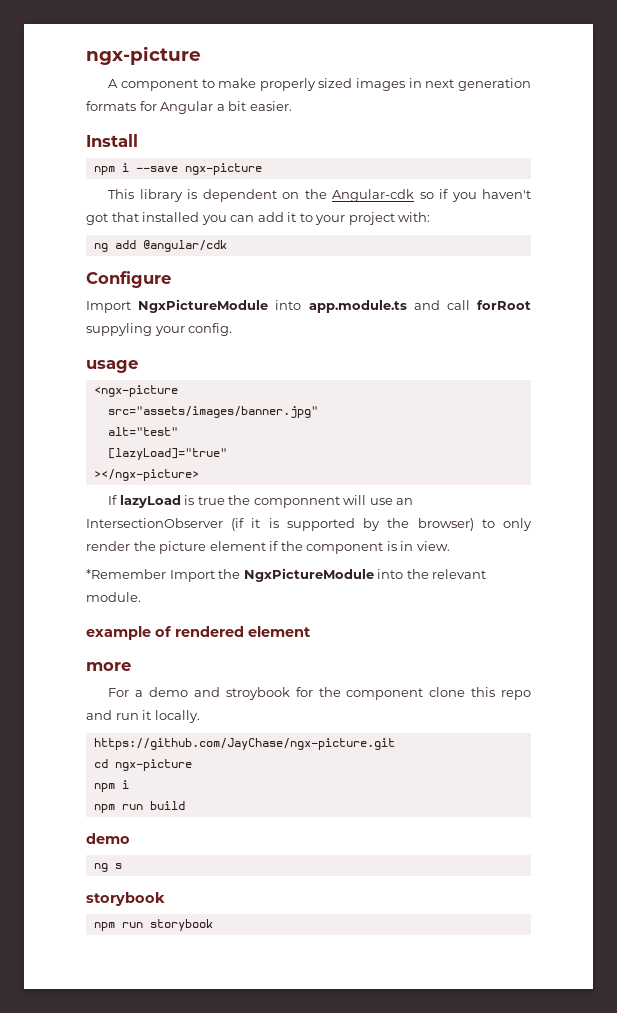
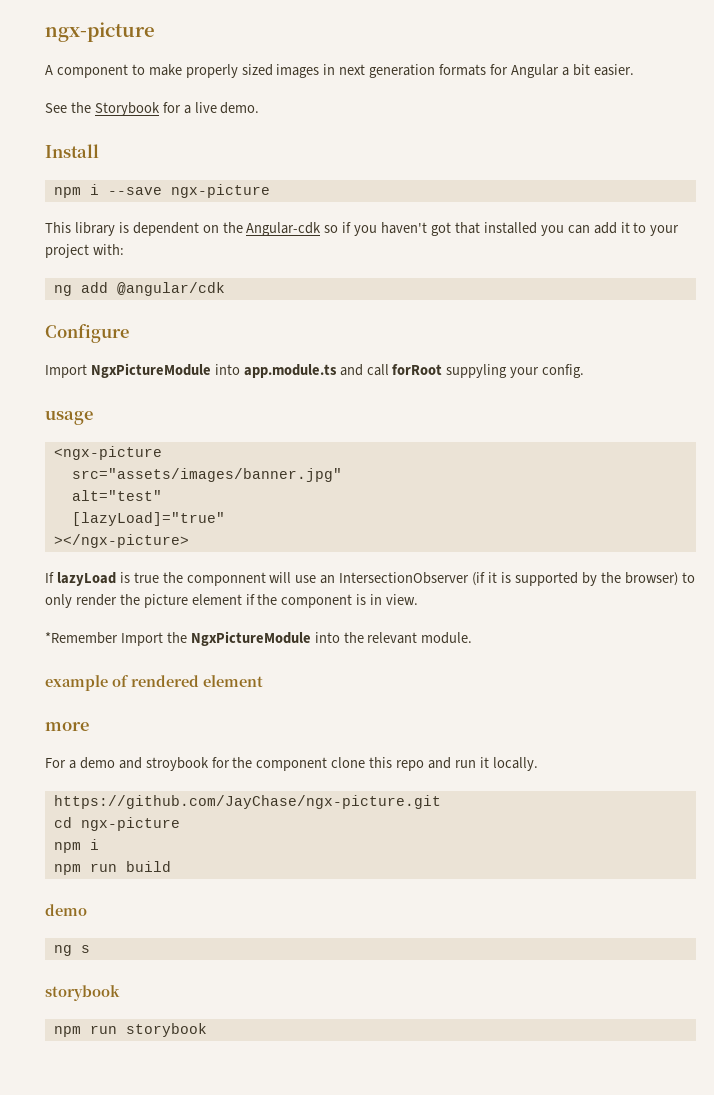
+ See the Storybook for a live demo.

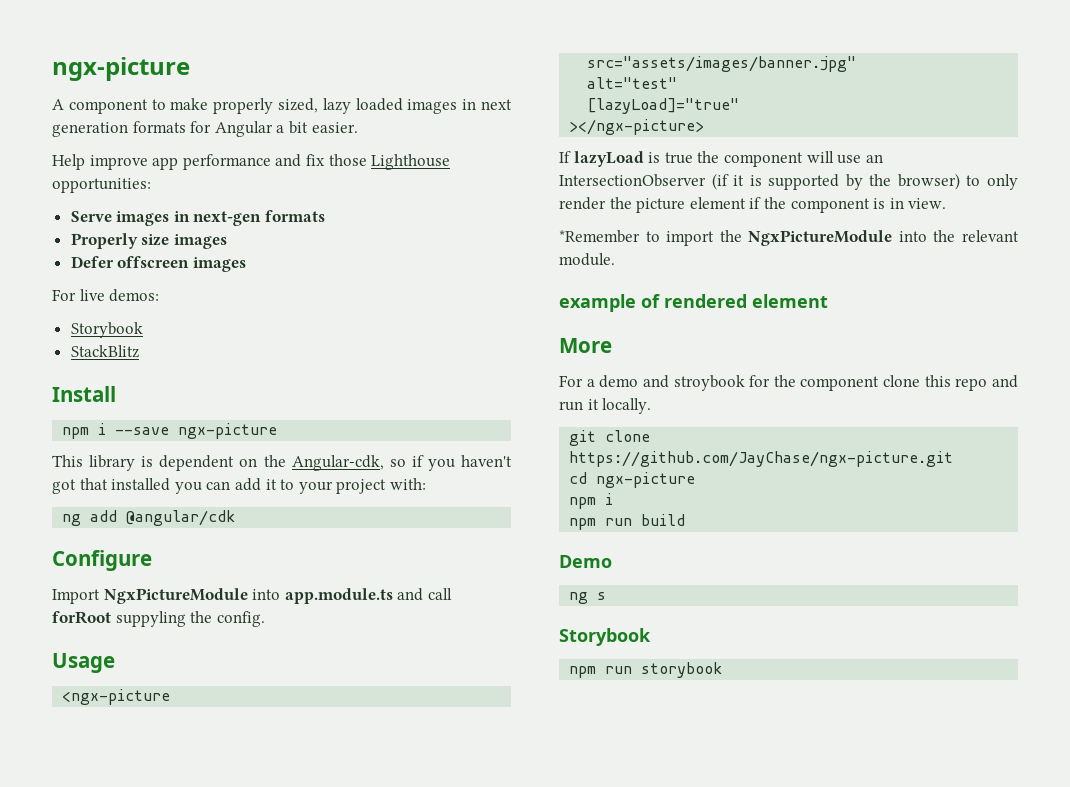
- A component to make properly sized images in next generation formats for Angular a bit easier.
+ A component to make properly sized, lazy loaded images in next generation formats for Angular a bit easier.
- See the Storybook for a live demo.
+ Help improve app performance and fix those Lighthouse opportunities:
+ Serve images in next-gen formats
+ Properly size images
+ Defer offscreen images
+ For live demos:
+ Storybook
+ StackBlitz
- This library is dependent on the Angular-cdk so if you haven't got that installed you can add it to your project with:
+ This library is dependent on the Angular-cdk, so if you haven't got that installed you can add it to your project with:
- Import NgxPictureModule into app.module.ts and call forRoot suppyling your config.
+ Import NgxPictureModule into app.module.ts and call forRoot suppyling the config.
- usage
+ Usage
- If lazyLoad is true the componnent will use an IntersectionObserver (if it is supported by the browser) to only render the picture element if the component is in view.
+ If lazyLoad is true the component will use an IntersectionObserver (if it is supported by the browser) to only render the picture element if the component is in view.
- *Remember Import the NgxPictureModule into the relevant module.
+ *Remember to import the NgxPictureModule into the relevant module.
- more
+ More
- https://github.com/JayChase/ngx-picture.git
+ git clone https://github.com/JayChase/ngx-picture.git
  npm run build
- demo
+ Demo
  ng s
- storybook
+ Storybook

